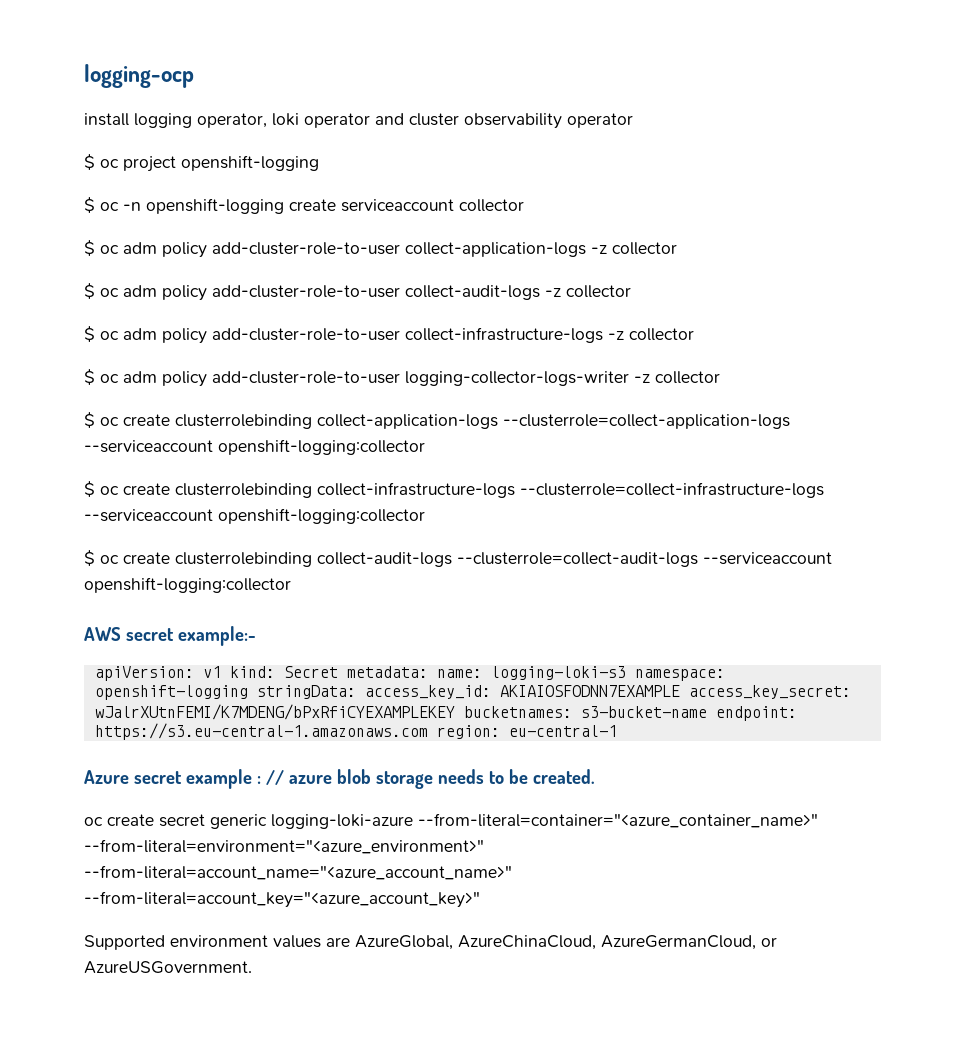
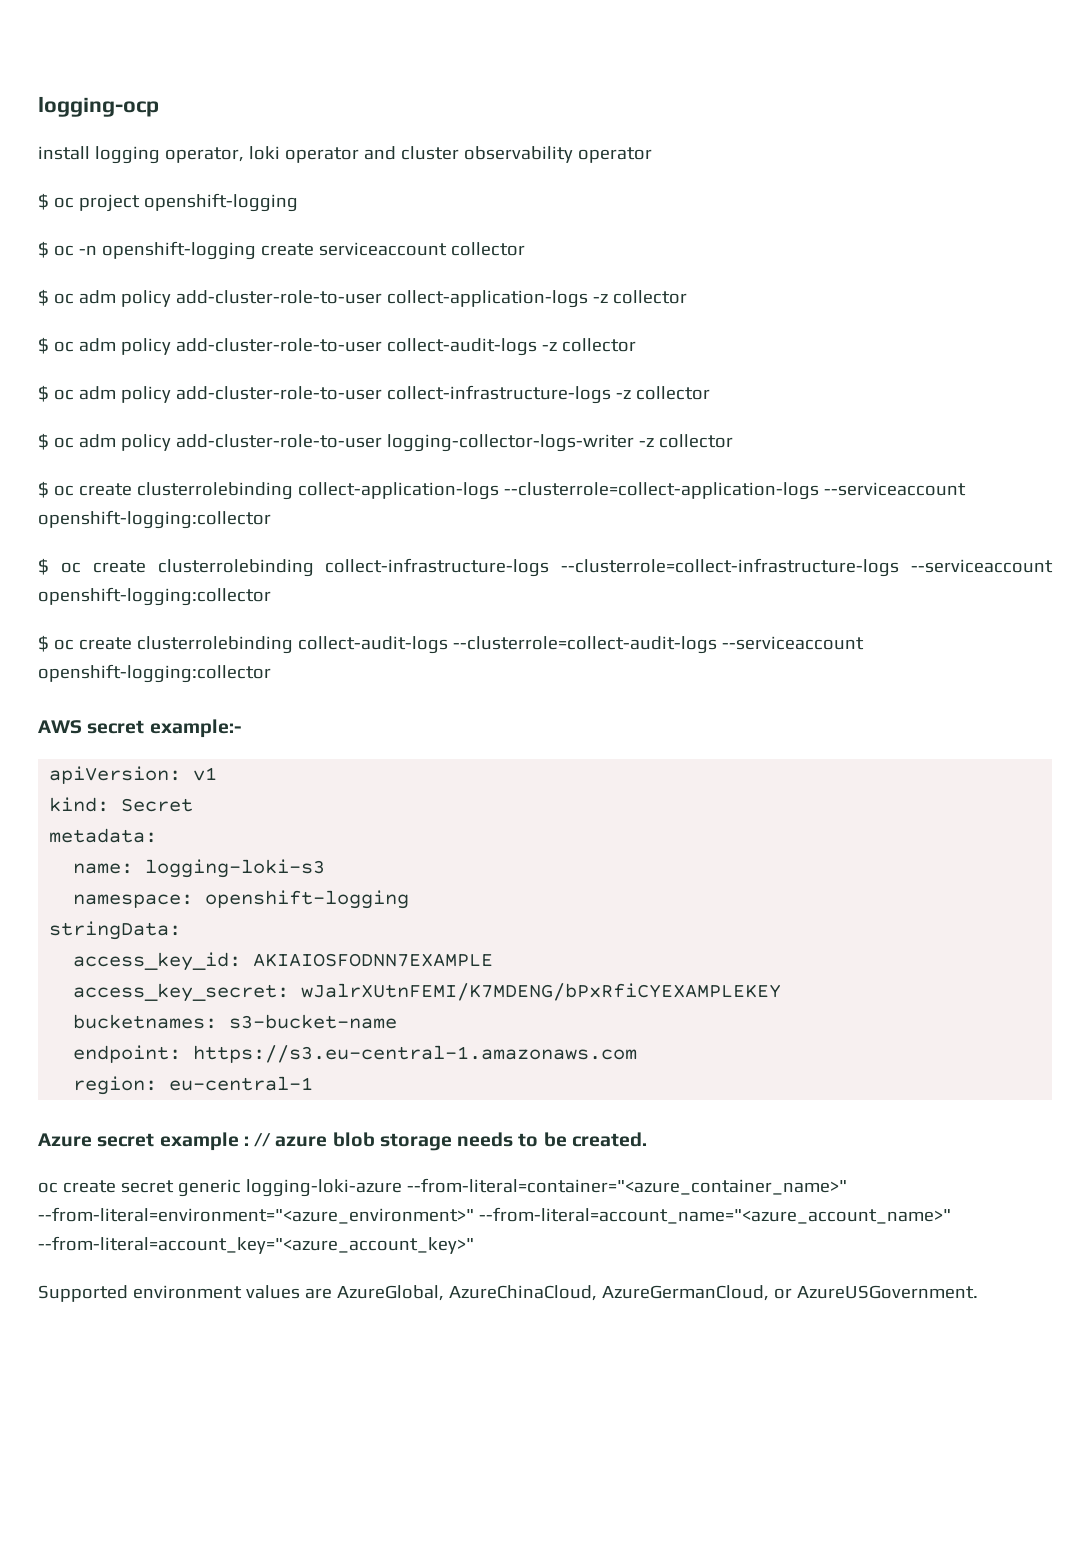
- apiVersion: v1 kind: Secret metadata: name: logging-loki-s3 namespace: openshift-logging stringData: access_key_id: AKIAIOSFODNN7EXAMPLE access_key_secret: wJalrXUtnFEMI/K7MDENG/bPxRfiCYEXAMPLEKEY bucketnames: s3-bucket-name endpoint: https://s3.eu-central-1.amazonaws.com region: eu-central-1
+ apiVersion: v1
+ kind: Secret
+ metadata:
+ name: logging-loki-s3
+ namespace: openshift-logging
+ stringData:
+ access_key_id: AKIAIOSFODNN7EXAMPLE
+ access_key_secret: wJalrXUtnFEMI/K7MDENG/bPxRfiCYEXAMPLEKEY
+ bucketnames: s3-bucket-name
+ endpoint: https://s3.eu-central-1.amazonaws.com
+ region: eu-central-1

